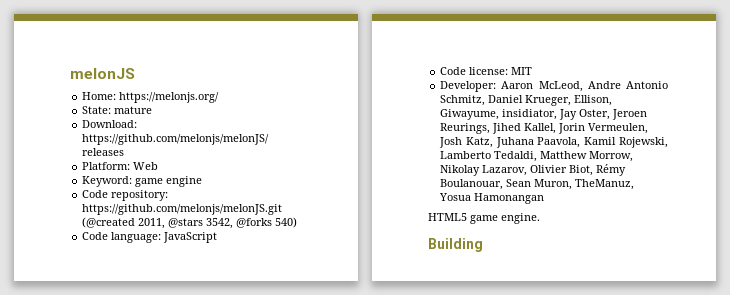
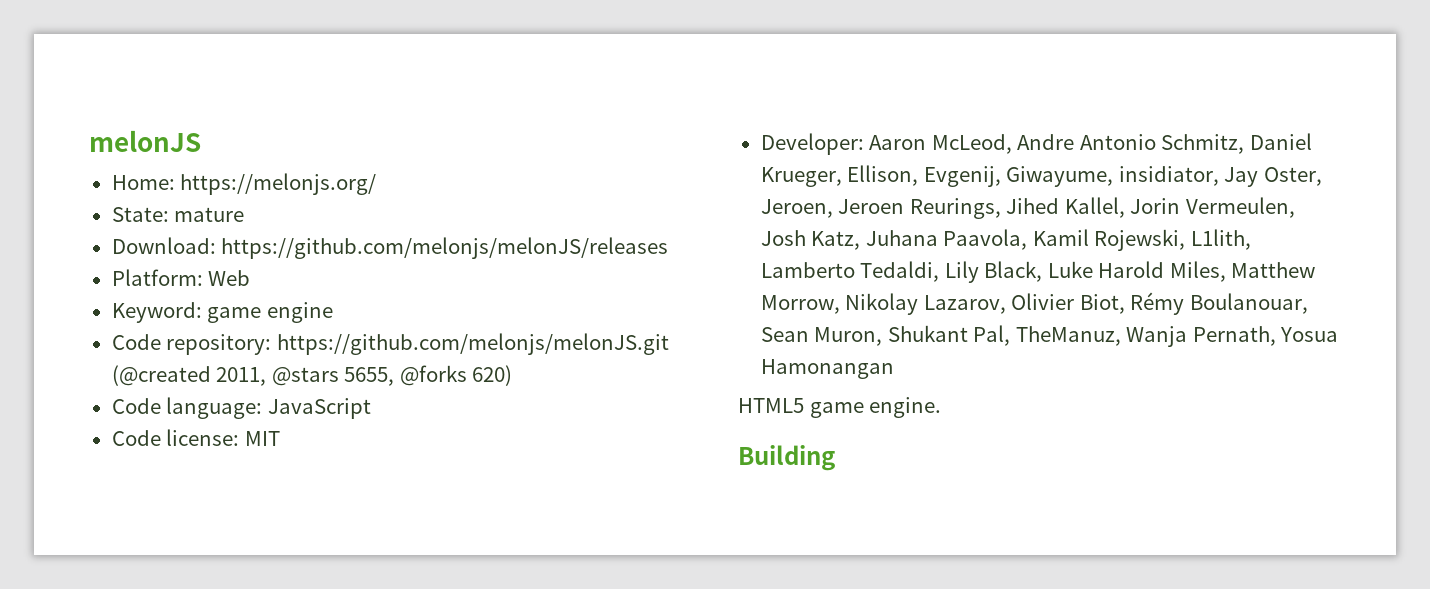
- Code repository: https://github.com/melonjs/melonJS.git (@created 2011, @stars 3542, @forks 540)
+ Code repository: https://github.com/melonjs/melonJS.git (@created 2011, @stars 5655, @forks 620)
- Developer: Aaron McLeod, Andre Antonio Schmitz, Daniel Krueger, Ellison, Giwayume, insidiator, Jay Oster, Jeroen Reurings, Jihed Kallel, Jorin Vermeulen, Josh Katz, Juhana Paavola, Kamil Rojewski, Lamberto Tedaldi, Matthew Morrow, Nikolay Lazarov, Olivier Biot, Rémy Boulanouar, Sean Muron, TheManuz, Yosua Hamonangan
+ Developer: Aaron McLeod, Andre Antonio Schmitz, Daniel Krueger, Ellison, Evgenij, Giwayume, insidiator, Jay Oster, Jeroen, Jeroen Reurings, Jihed Kallel, Jorin Vermeulen, Josh Katz, Juhana Paavola, Kamil Rojewski, L1lith, Lamberto Tedaldi, Lily Black, Luke Harold Miles, Matthew Morrow, Nikolay Lazarov, Olivier Biot, Rémy Boulanouar, Sean Muron, Shukant Pal, TheManuz, Wanja Pernath, Yosua Hamonangan

